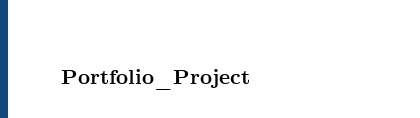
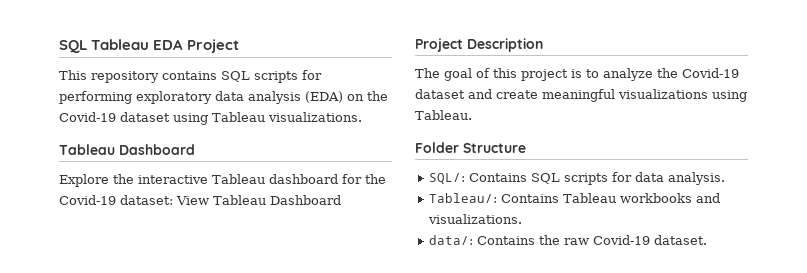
- Portfolio_Project
+ SQL Tableau EDA Project
+ This repository contains SQL scripts for performing exploratory data analysis (EDA) on the Covid-19 dataset using Tableau visualizations.
+ Tableau Dashboard
+ Explore the interactive Tableau dashboard for the Covid-19 dataset: View Tableau Dashboard
+ Project Description
+ The goal of this project is to analyze the Covid-19 dataset and create meaningful visualizations using Tableau.
+ Folder Structure
+ SQL/: Contains SQL scripts for data analysis.
+ Tableau/: Contains Tableau workbooks and visualizations.
+ data/: Contains the raw Covid-19 dataset.

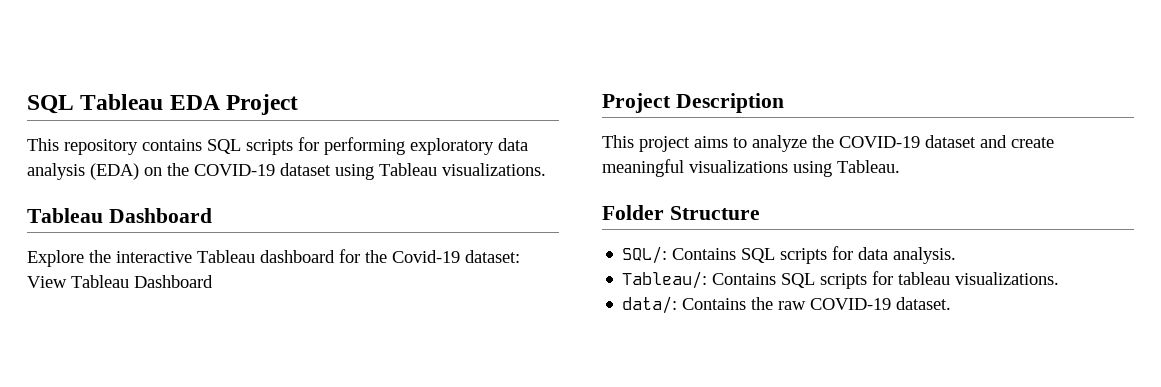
- This repository contains SQL scripts for performing exploratory data analysis (EDA) on the Covid-19 dataset using Tableau visualizations.
+ This repository contains SQL scripts for performing exploratory data analysis (EDA) on the COVID-19 dataset using Tableau visualizations.
- The goal of this project is to analyze the Covid-19 dataset and create meaningful visualizations using Tableau.
+ This project aims to analyze the COVID-19 dataset and create meaningful visualizations using Tableau.
- Tableau/: Contains Tableau workbooks and visualizations.
+ Tableau/: Contains SQL scripts for tableau visualizations.
- data/: Contains the raw Covid-19 dataset.
+ data/: Contains the raw COVID-19 dataset.

